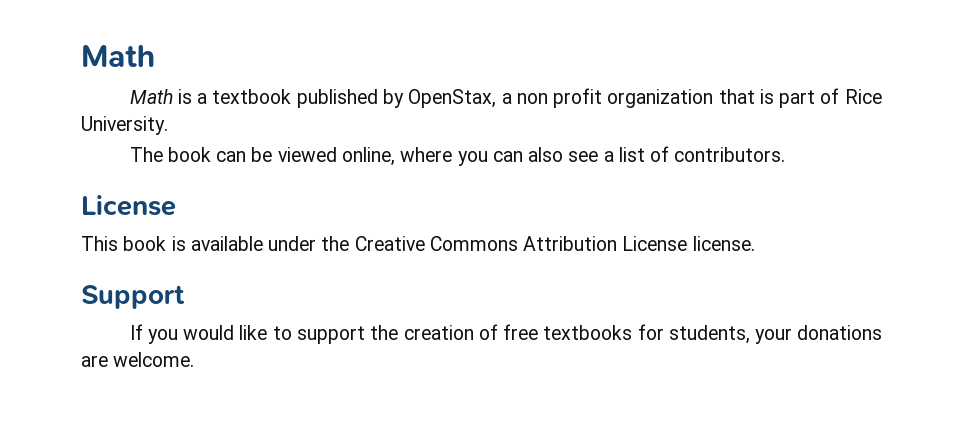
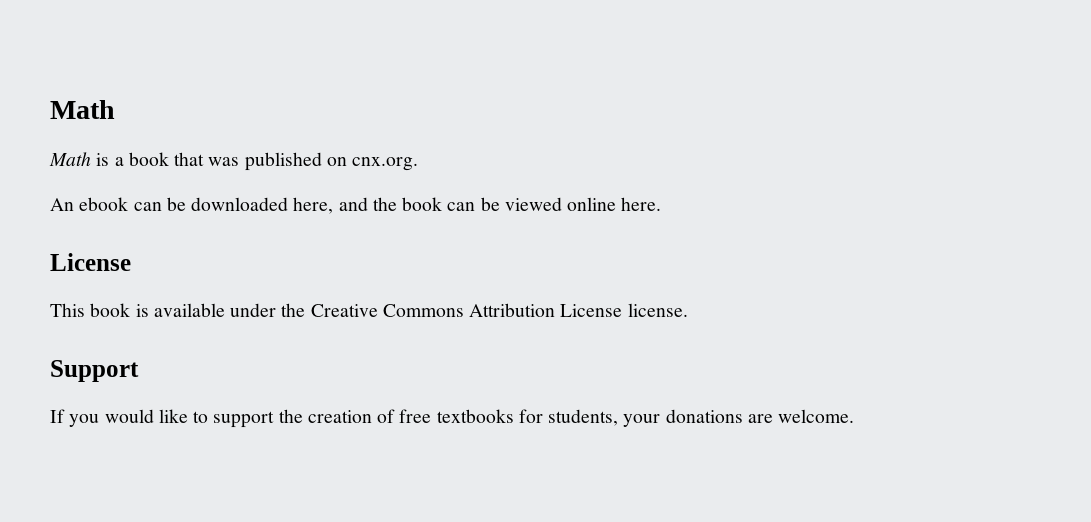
- Math is a textbook published by OpenStax, a non profit organization that is part of Rice University.
- The book can be viewed online, where you can also see a list of contributors.
+ Math is a book that was published on cnx.org.
+ An ebook can be downloaded here, and the book can be viewed online here.

